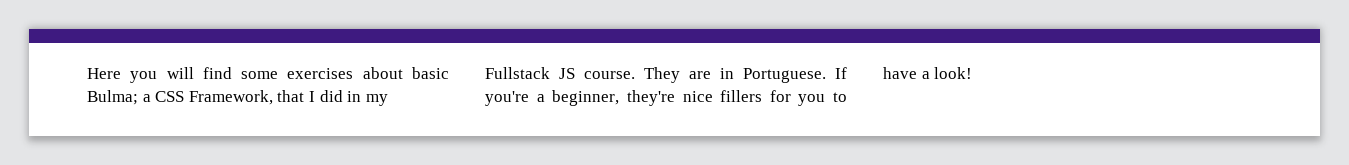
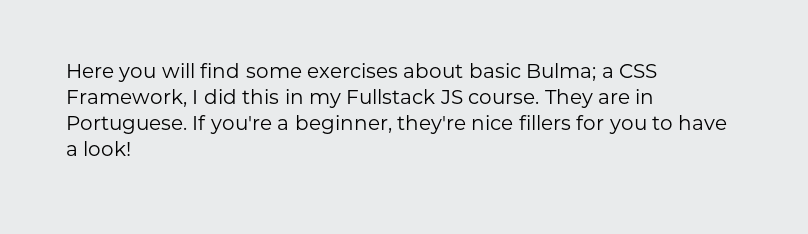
- Here you will find some exercises about basic Bulma; a CSS Framework, that I did in my Fullstack JS course.
+ Here you will find some exercises about basic Bulma; a CSS Framework, I did this in my Fullstack JS course.

